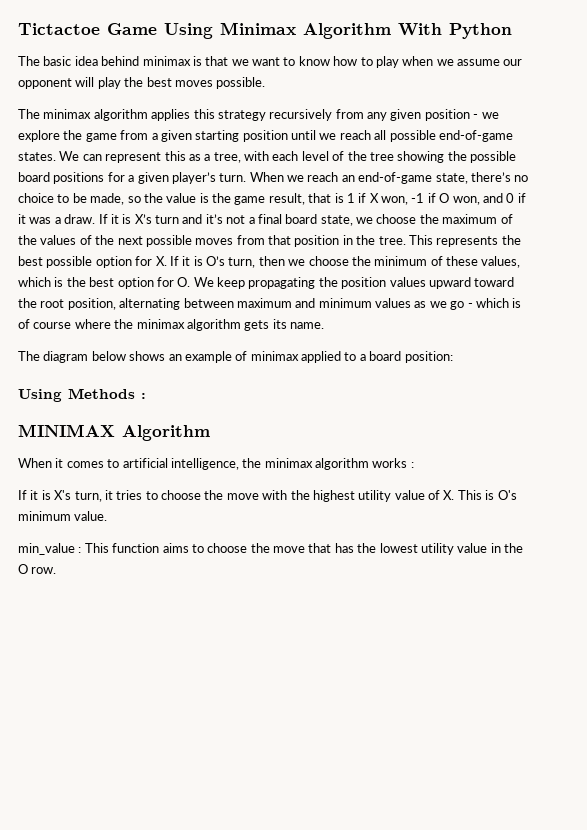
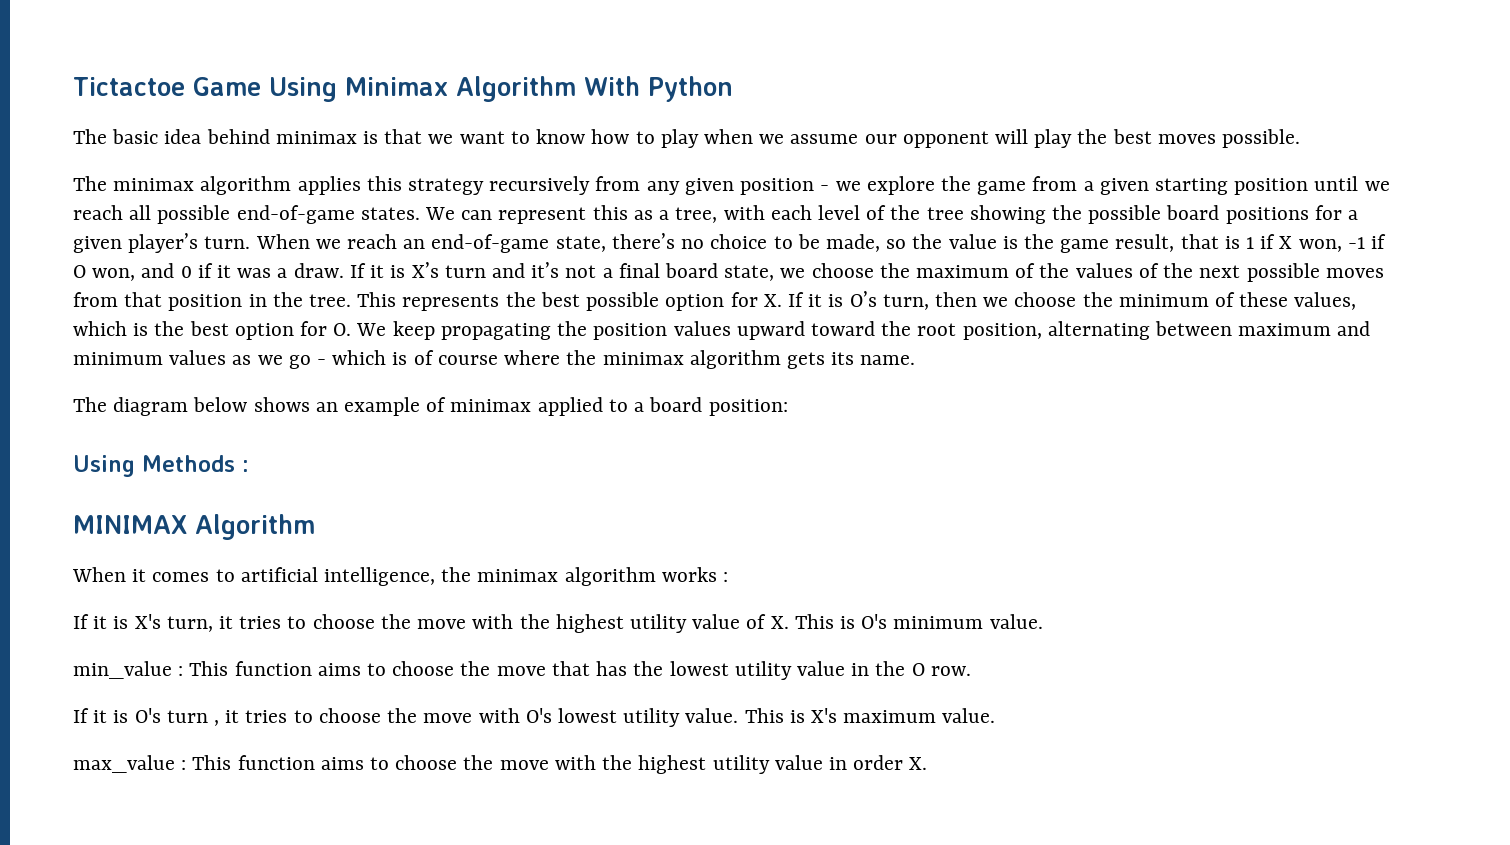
+ If it is O's turn , it tries to choose the move with O's lowest utility value. This is X's maximum value.
+ max_value : This function aims to choose the move with the highest utility value in order X.

